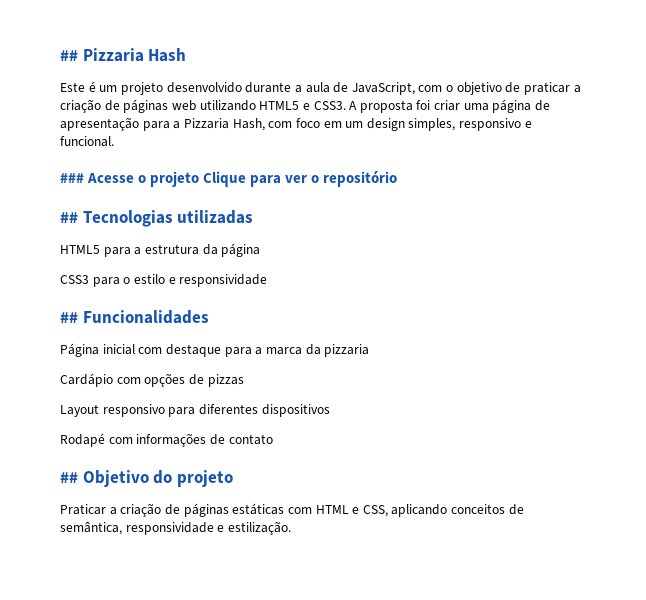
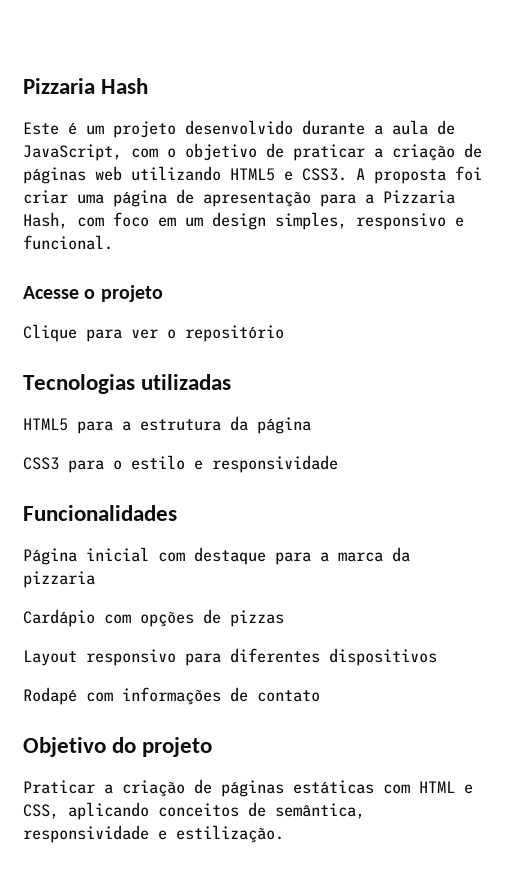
- ## Pizzaria Hash
+ Pizzaria Hash
- ### Acesse o projeto Clique para ver o repositório
+ Acesse o projeto
+ Clique para ver o repositório
- ## Tecnologias utilizadas
+ Tecnologias utilizadas
- ## Funcionalidades
+ Funcionalidades
- ## Objetivo do projeto
+ Objetivo do projeto

